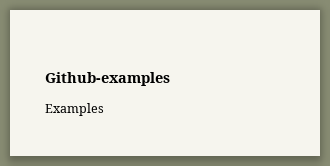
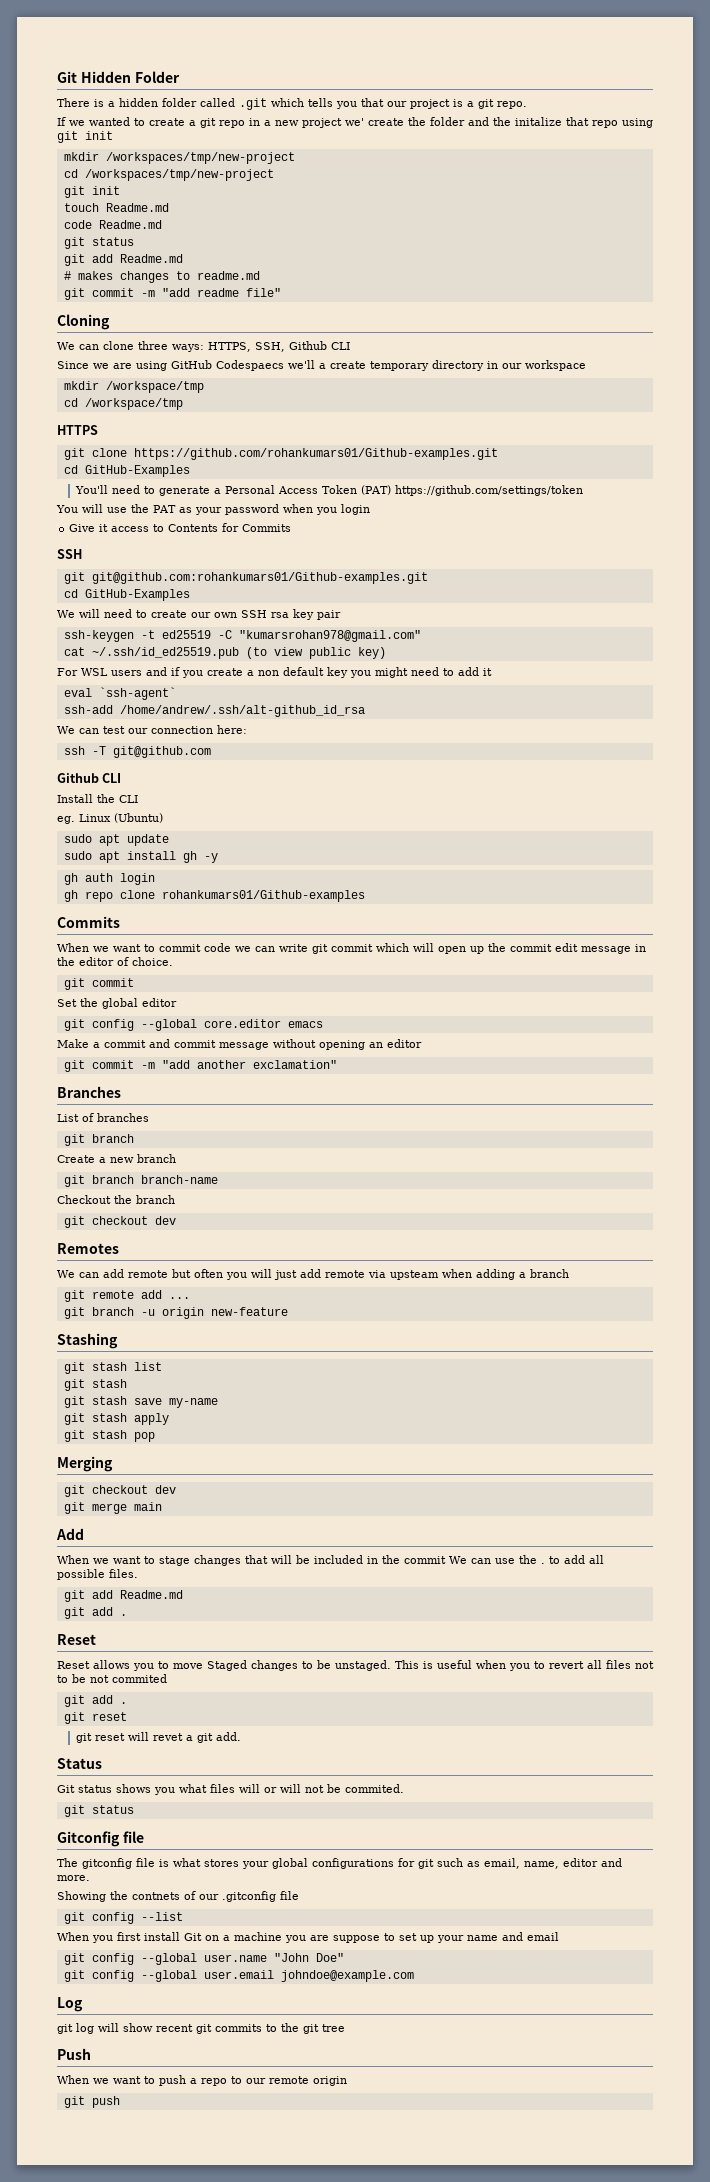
- Github-examples
- Examples
+ Git Hidden Folder
+ There is a hidden folder called .git which tells you that our project is a git repo.
+ If we wanted to create a git repo in a new project we' create the folder and the initalize that repo using git init
+ mkdir /workspaces/tmp/new-project
+ cd /workspaces/tmp/new-project
+ git init
+ touch Readme.md
+ code Readme.md
+ git status
+ git add Readme.md
+ # makes changes to readme.md
+ git commit -m "add readme file"
+ Cloning
+ We can clone three ways: HTTPS, SSH, Github CLI
+ Since we are using GitHub Codespaecs we'll a create temporary directory in our workspace
+ mkdir /workspace/tmp
+ cd /workspace/tmp
+ HTTPS
+ git clone https://github.com/rohankumars01/Github-examples.git
+ cd GitHub-Examples
+ You'll need to generate a Personal Access Token (PAT) https://github.com/settings/token
+ You will use the PAT as your password when you login
+ Give it access to Contents for Commits
+ SSH
+ git git@github.com:rohankumars01/Github-examples.git
+ cd GitHub-Examples
+ We will need to create our own SSH rsa key pair
+ ssh-keygen -t ed25519 -C "kumarsrohan978@gmail.com"
+ cat ~/.ssh/id_ed25519.pub (to view public key)
+ For WSL users and if you create a non default key you might need to add it
+ eval `ssh-agent`
+ ssh-add /home/andrew/.ssh/alt-github_id_rsa
+ We can test our connection here:
+ ssh -T git@github.com
+ Github CLI
+ Install the CLI
+ eg. Linux (Ubuntu)
+ sudo apt update
+ sudo apt install gh -y
+ gh auth login
+ gh repo clone rohankumars01/Github-examples
+ Commits
+ When we want to commit code we can write git commit which will open up the commit edit message in the editor of choice.
+ git commit
+ Set the global editor
+ git config --global core.editor emacs
+ Make a commit and commit message without opening an editor
+ git commit -m "add another exclamation"
+ Branches
+ List of branches
+ git branch
+ Create a new branch
+ git branch branch-name
+ Checkout the branch
+ git checkout dev
+ Remotes
+ We can add remote but often you will just add remote via upsteam when adding a branch
+ git remote add ...
+ git branch -u origin new-feature
+ Stashing
+ git stash list
+ git stash
+ git stash save my-name
+ git stash apply
+ git stash pop
+ Merging
+ git checkout dev
+ git merge main
+ Add
+ When we want to stage changes that will be included in the commit We can use the . to add all possible files.
+ git add Readme.md
+ git add .
+ Reset
+ Reset allows you to move Staged changes to be unstaged. This is useful when you to revert all files not to be not commited
+ git add .
+ git reset
+ git reset will revet a git add.
+ Status
+ Git status shows you what files will or will not be commited.
+ git status
+ Gitconfig file
+ The gitconfig file is what stores your global configurations for git such as email, name, editor and more.
+ Showing the contnets of our .gitconfig file
+ git config --list
+ When you first install Git on a machine you are suppose to set up your name and email
+ git config --global user.name "John Doe"
+ git config --global user.email johndoe@example.com
+ Log
+ git log will show recent git commits to the git tree
+ Push
+ When we want to push a repo to our remote origin
+ git push

